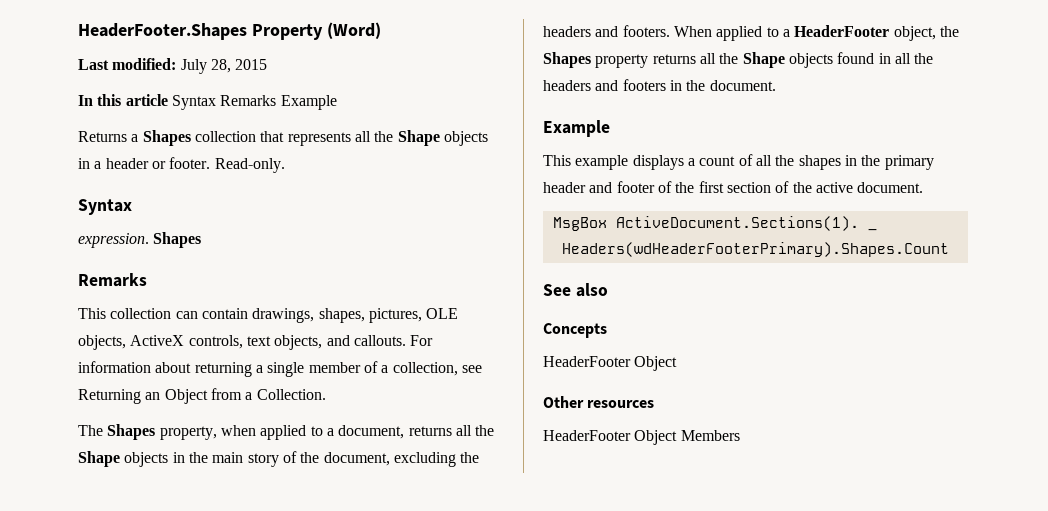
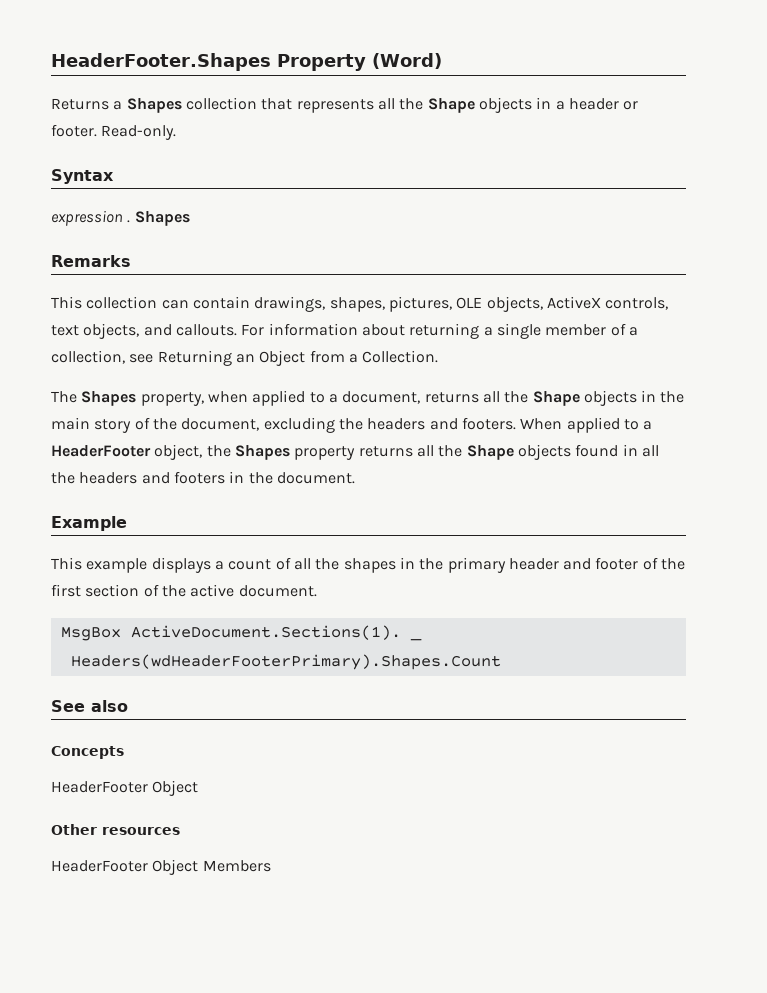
- Last modified: July 28, 2015
- In this article Syntax Remarks Example
- expression.
+ expression .

